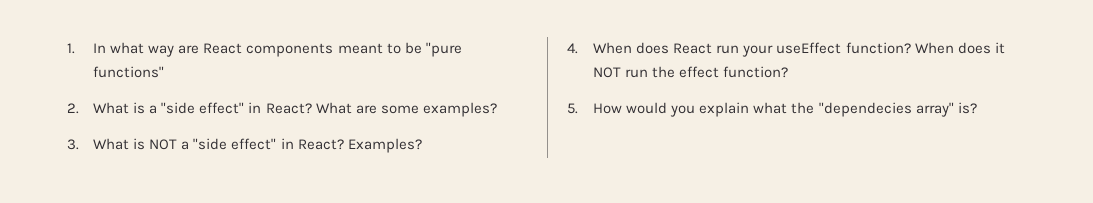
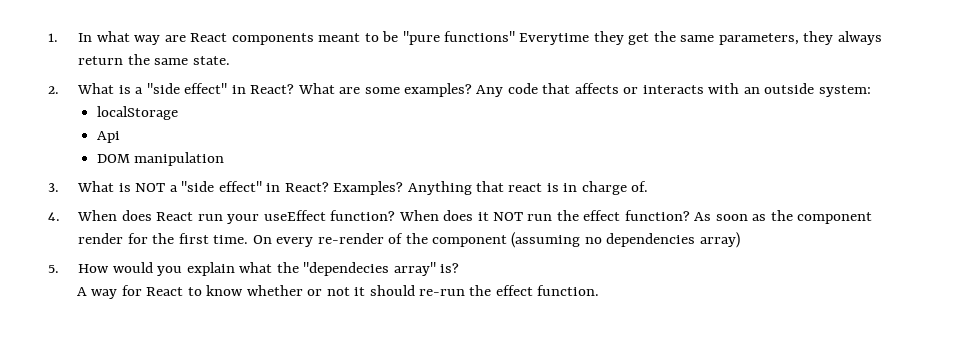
- 1. In what way are React components meant to be "pure functions"
+ 1. In what way are React components meant to be "pure functions" Everytime they get the same parameters, they always return the same state.
+ Any code that affects or interacts with an outside system:
+ localStorage
+ Api
+ DOM manipulation
+ Anything that react is in charge of.
+ As soon as the component render for the first time. On every re-render of the component (assuming no dependencies array)
+ A way for React to know whether or not it should re-run the effect function.

